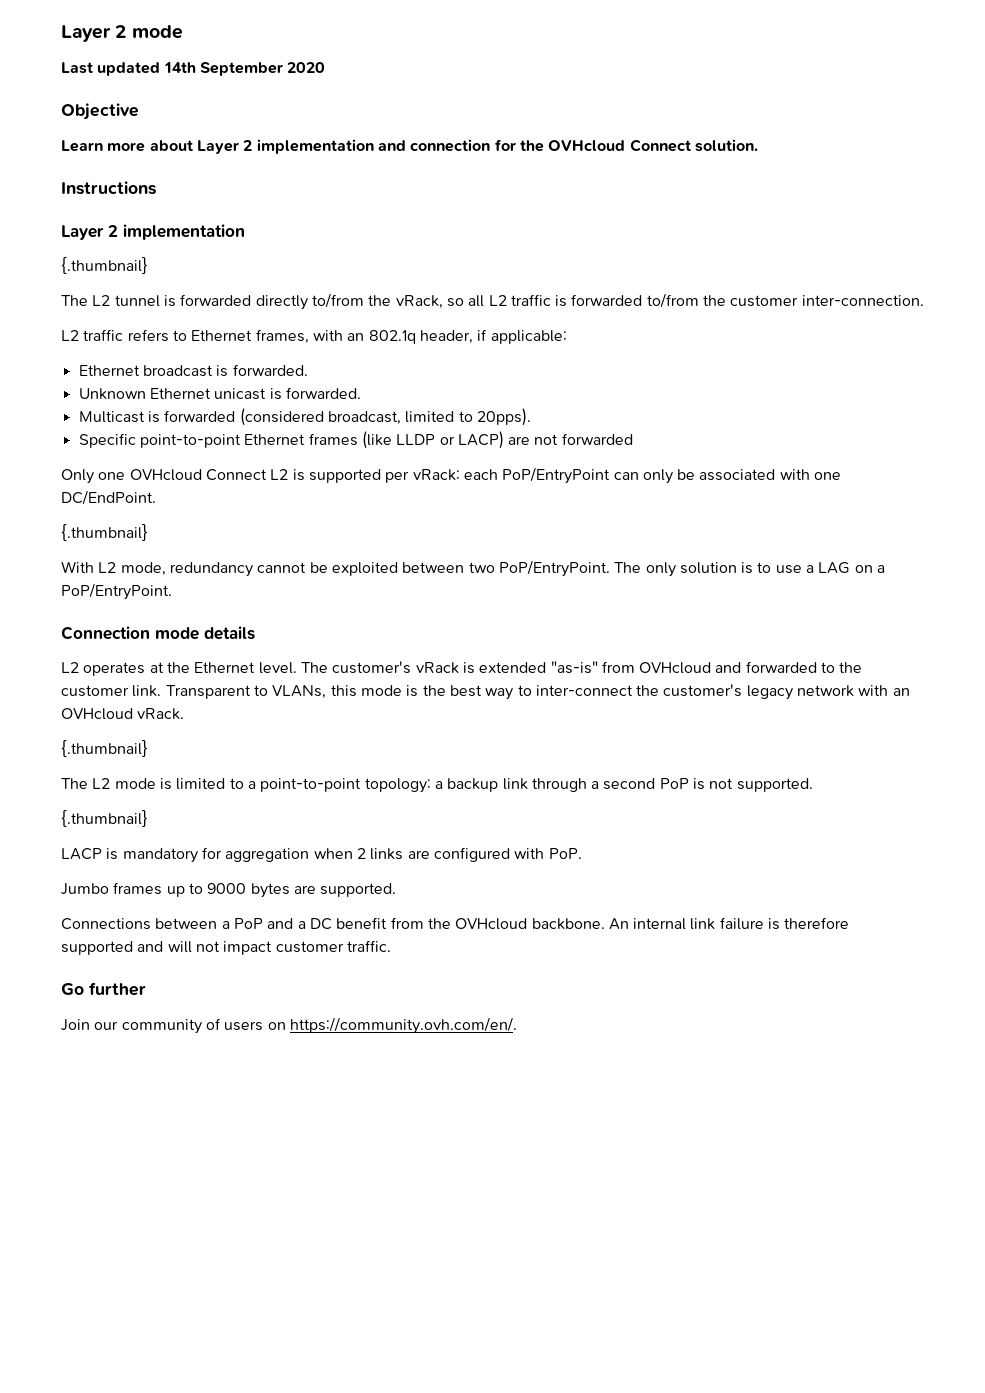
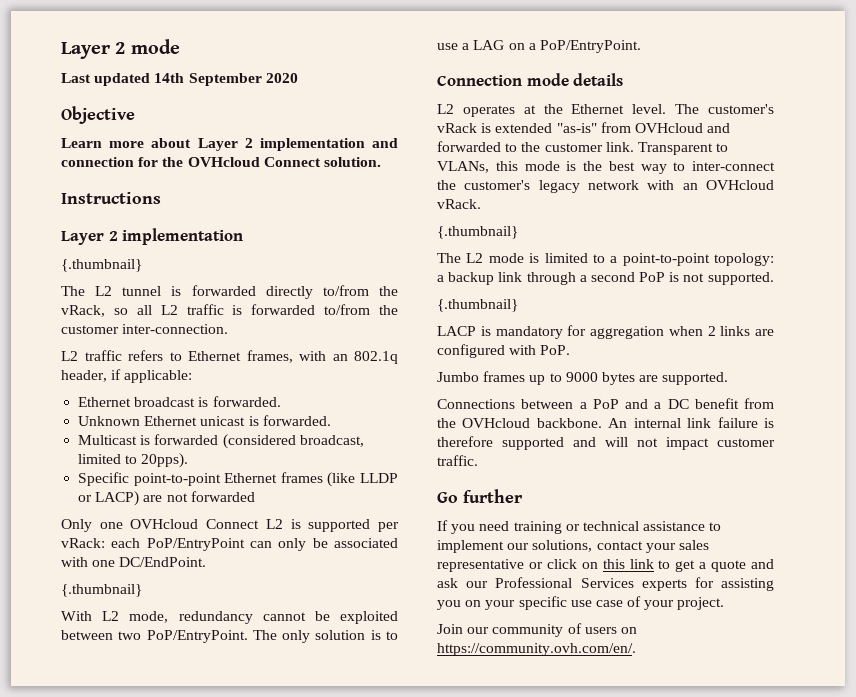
+ If you need training or technical assistance to implement our solutions, contact your sales representative or click on this link to get a quote and ask our Professional Services experts for assisting you on your specific use case of your project.

